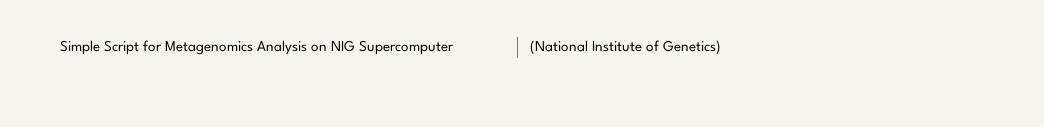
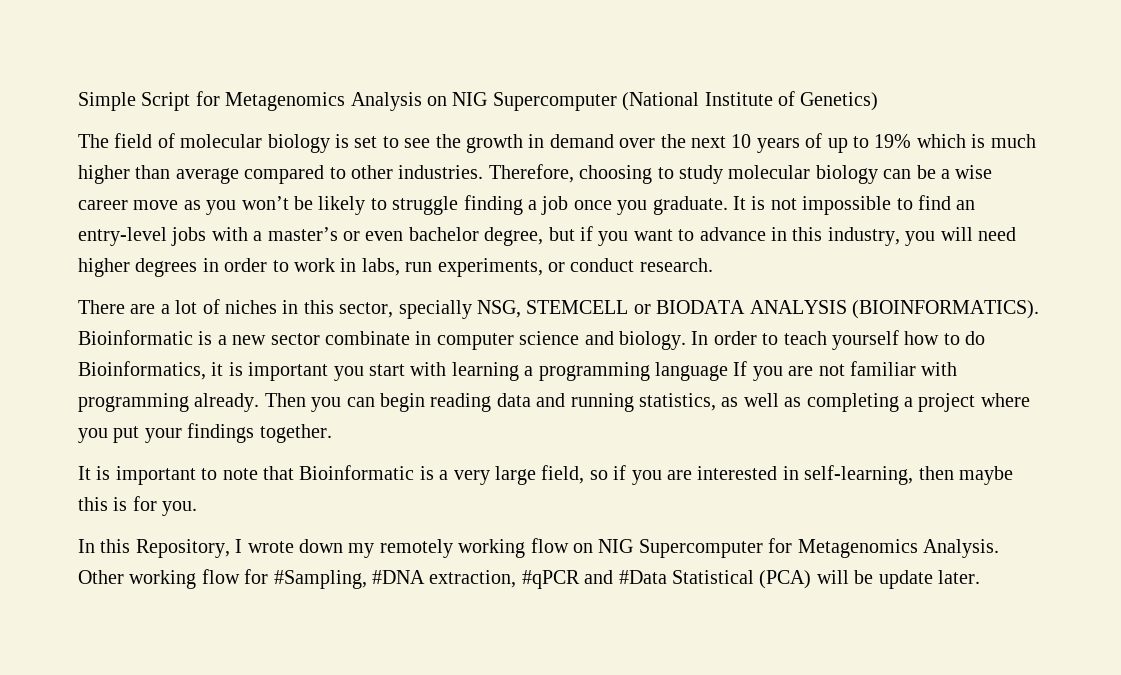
+ The field of molecular biology is set to see the growth in demand over the next 10 years of up to 19% which is much higher than average compared to other industries. Therefore, choosing to study molecular biology can be a wise career move as you won’t be likely to struggle finding a job once you graduate. It is not impossible to find an entry-level jobs with a master’s or even bachelor degree, but if you want to advance in this industry, you will need higher degrees in order to work in labs, run experiments, or conduct research.
+ There are a lot of niches in this sector, specially NSG, STEMCELL or BIODATA ANALYSIS (BIOINFORMATICS). Bioinformatic is a new sector combinate in computer science and biology. In order to teach yourself how to do Bioinformatics, it is important you start with learning a programming language If you are not familiar with programming already. Then you can begin reading data and running statistics, as well as completing a project where you put your findings together.
+ It is important to note that Bioinformatic is a very large field, so if you are interested in self-learning, then maybe this is for you.
+ In this Repository, I wrote down my remotely working flow on NIG Supercomputer for Metagenomics Analysis. Other working flow for #Sampling, #DNA extraction, #qPCR and #Data Statistical (PCA) will be update later.

